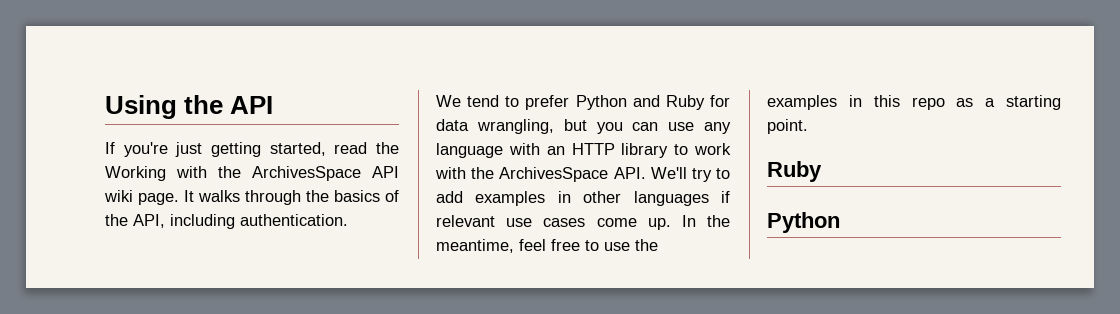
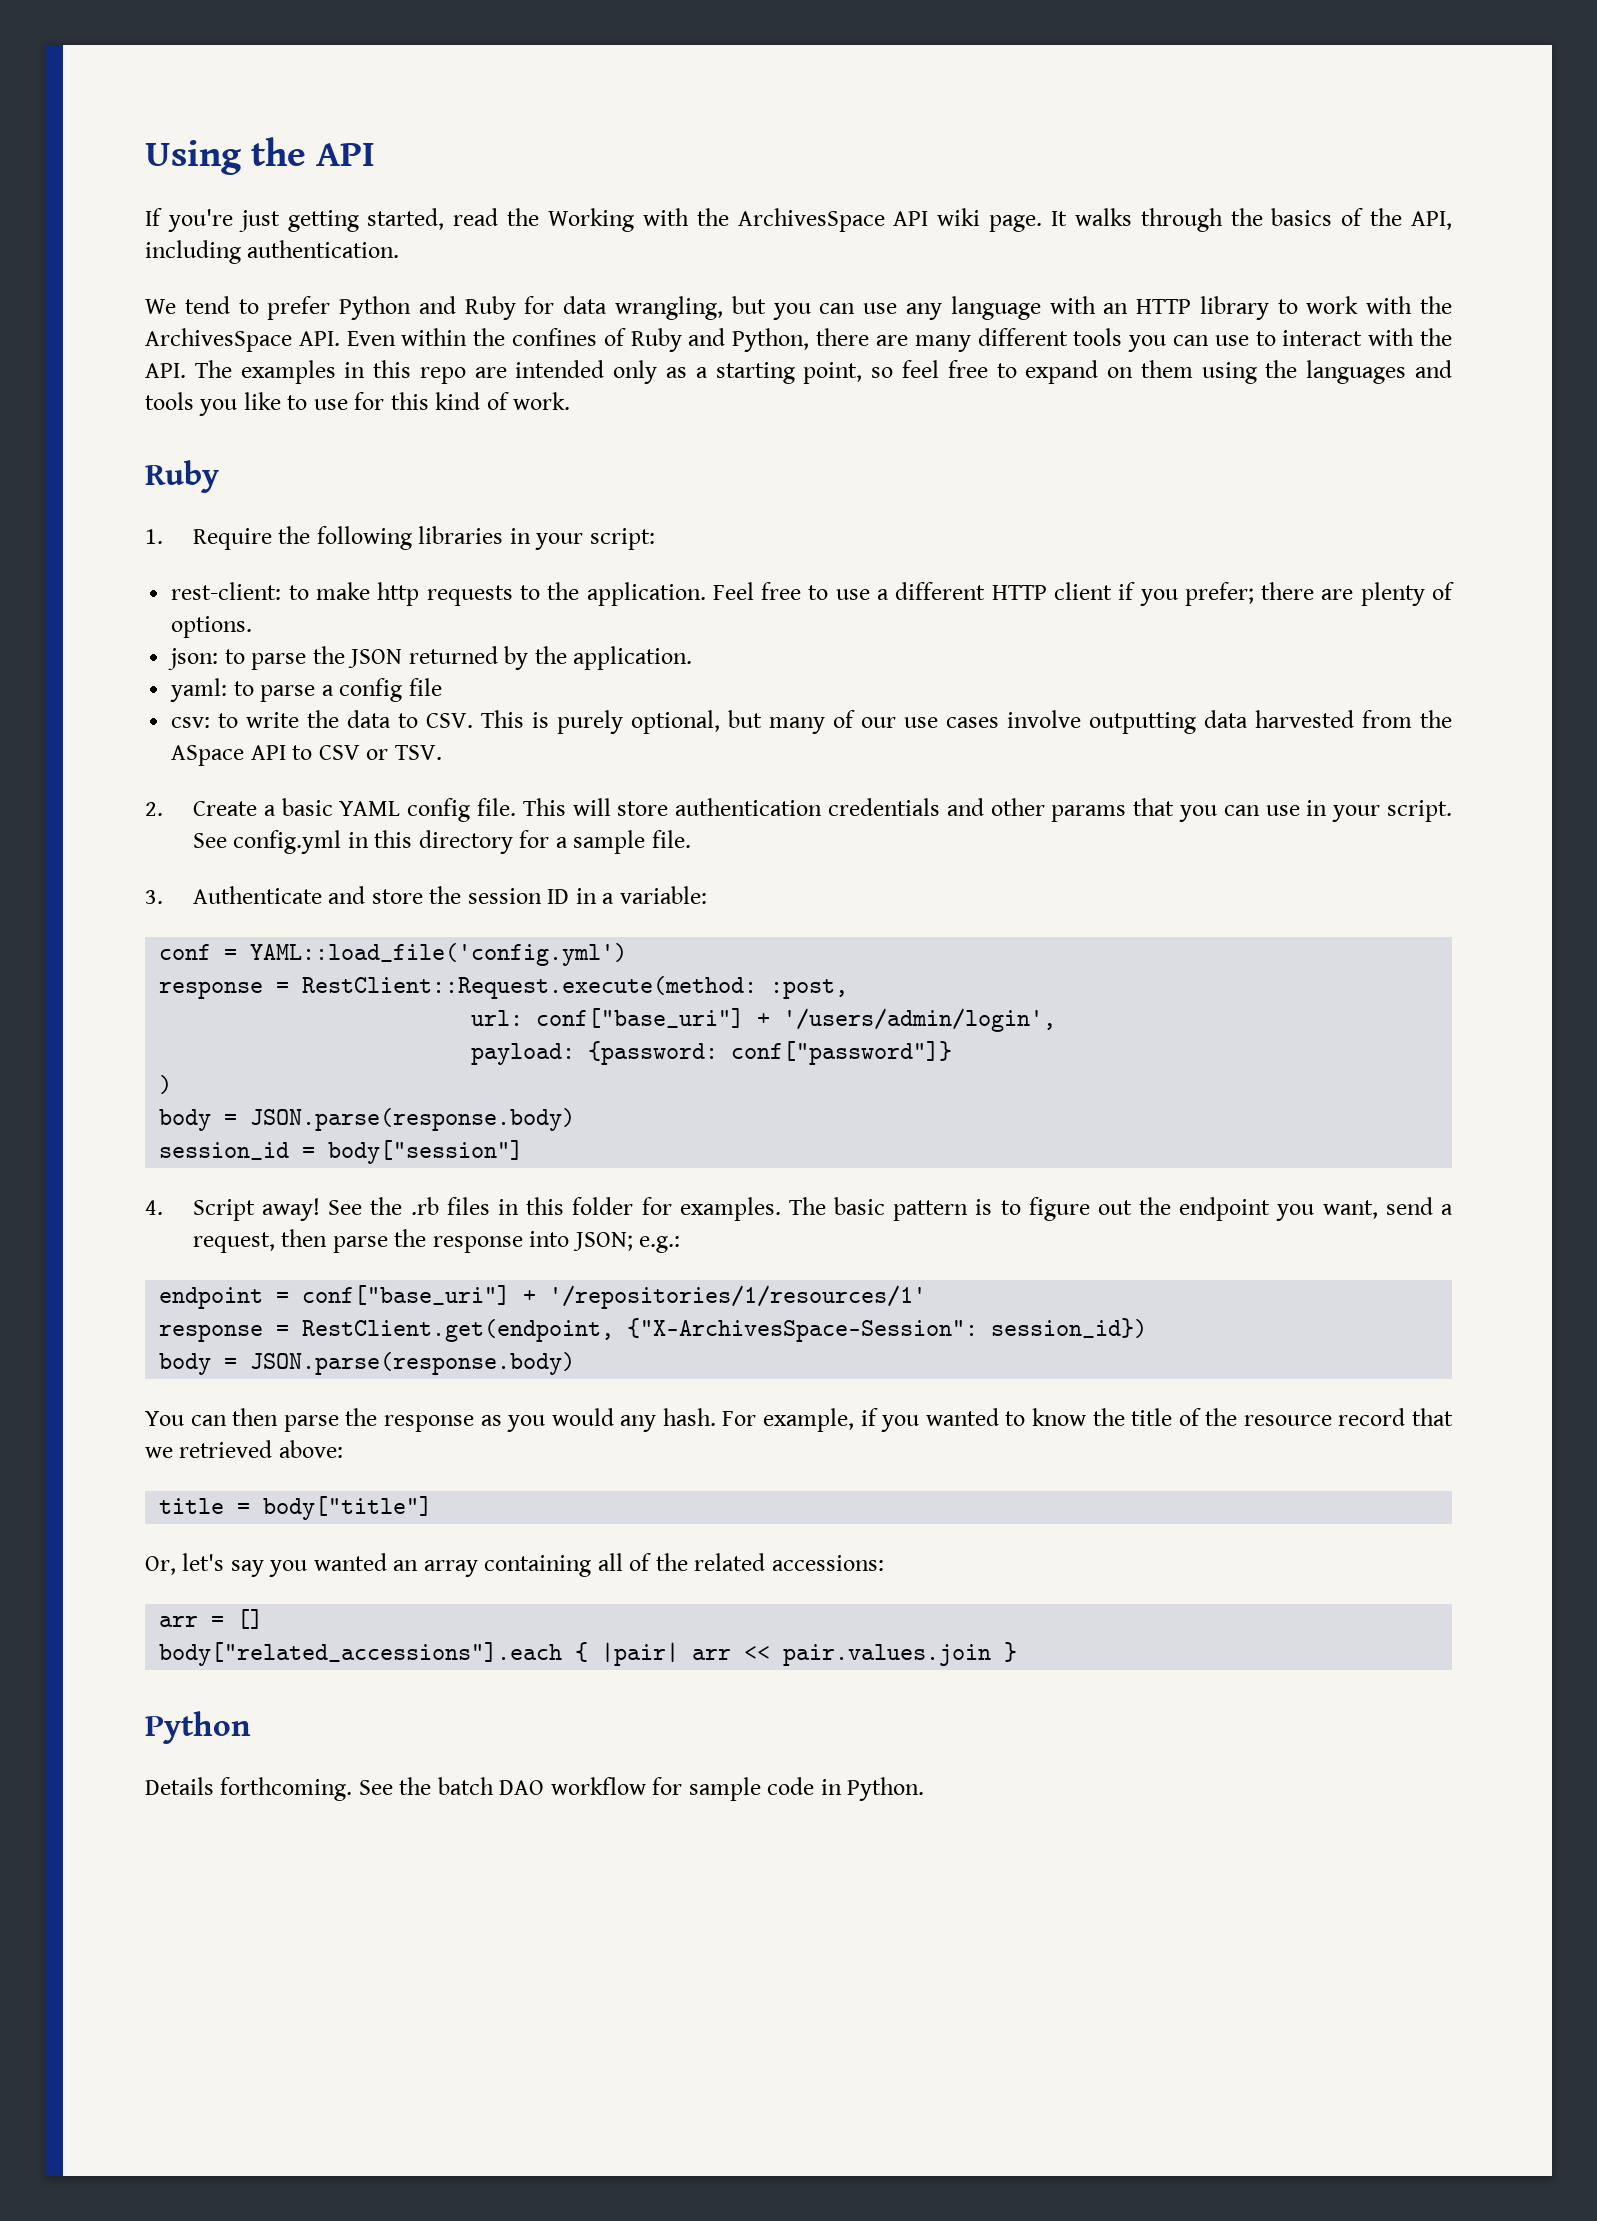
- We tend to prefer Python and Ruby for data wrangling, but you can use any language with an HTTP library to work with the ArchivesSpace API. We'll try to add examples in other languages if relevant use cases come up. In the meantime, feel free to use the examples in this repo as a starting point.
+ We tend to prefer Python and Ruby for data wrangling, but you can use any language with an HTTP library to work with the ArchivesSpace API. Even within the confines of Ruby and Python, there are many different tools you can use to interact with the API. The examples in this repo are intended only as a starting point, so feel free to expand on them using the languages and tools you like to use for this kind of work.
  Ruby
+ 1. Require the following libraries in your script:
+ rest-client: to make http requests to the application. Feel free to use a different HTTP client if you prefer; there are plenty of options.
+ json: to parse the JSON returned by the application.
+ yaml: to parse a config file
+ csv: to write the data to CSV. This is purely optional, but many of our use cases involve outputting data harvested from the ASpace API to CSV or TSV.
+ 2. Create a basic YAML config file. This will store authentication credentials and other params that you can use in your script. See config.yml in this directory for a sample file.
+ 3. Authenticate and store the session ID in a variable:
+ conf = YAML::load_file('config.yml')
+ response = RestClient::Request.execute(method: :post,
+ url: conf["base_uri"] + '/users/admin/login',
+ payload: {password: conf["password"]}
+ )
+ body = JSON.parse(response.body)
+ session_id = body["session"]
+ 4. Script away! See the .rb files in this folder for examples. The basic pattern is to figure out the endpoint you want, send a request, then parse the response into JSON; e.g.:
+ endpoint = conf["base_uri"] + '/repositories/1/resources/1'
+ response = RestClient.get(endpoint, {"X-ArchivesSpace-Session": session_id})
+ body = JSON.parse(response.body)
+ You can then parse the response as you would any hash. For example, if you wanted to know the title of the resource record that we retrieved above:
+ title = body["title"]
+ Or, let's say you wanted an array containing all of the related accessions:
+ arr = []
+ body["related_accessions"].each { |pair| arr << pair.values.join }
  Python
+ Details forthcoming. See the batch DAO workflow for sample code in Python.

